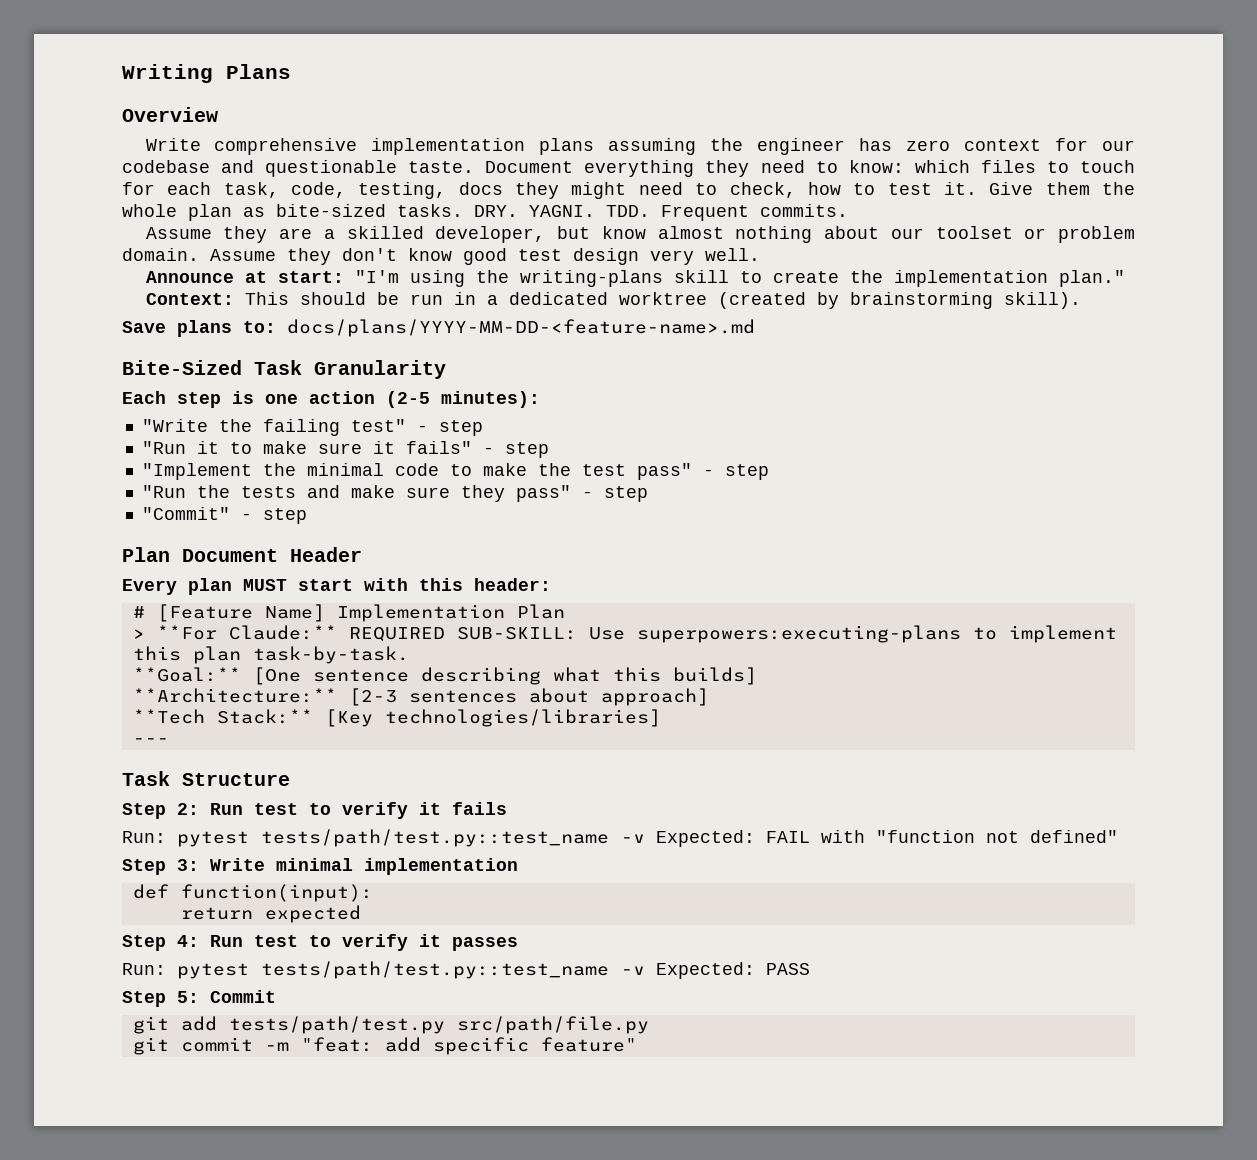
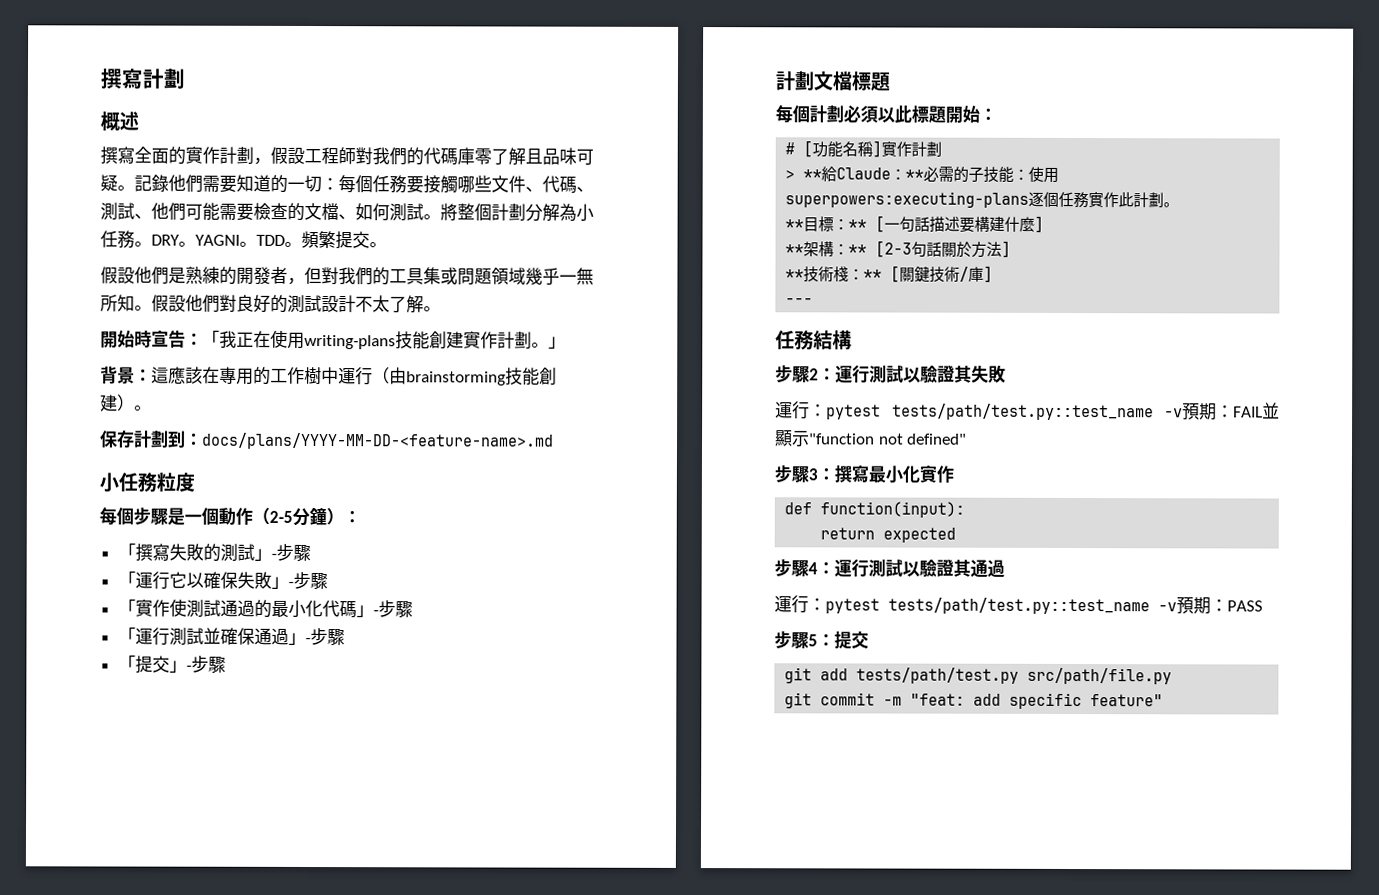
- Writing Plans
- Overview
- Write comprehensive implementation plans assuming the engineer has zero context for our codebase and questionable taste. Document everything they need to know: which files to touch for each task, code, testing, docs they might need to check, how to test it. Give them the whole plan as bite-sized tasks. DRY. YAGNI. TDD. Frequent commits.
- Assume they are a skilled developer, but know almost nothing about our toolset or problem domain. Assume they don't know good test design very well.
- Announce at start: "I'm using the writing-plans skill to create the implementation plan."
- Context: This should be run in a dedicated worktree (created by brainstorming skill).
- Save plans to: docs/plans/YYYY-MM-DD-<feature-name>.md
- Bite-Sized Task Granularity
- Each step is one action (2-5 minutes):
- "Write the failing test" - step
- "Run it to make sure it fails" - step
- "Implement the minimal code to make the test pass" - step
- "Run the tests and make sure they pass" - step
- "Commit" - step
- Plan Document Header
- Every plan MUST start with this header:
- # [Feature Name] Implementation Plan
- > **For Claude:** REQUIRED SUB-SKILL: Use superpowers:executing-plans to implement this plan task-by-task.
- **Goal:** [One sentence describing what this builds]
- **Architecture:** [2-3 sentences about approach]
- **Tech Stack:** [Key technologies/libraries]
+ 撰寫計劃
+ 概述
+ 撰寫全面的實作計劃，假設工程師對我們的代碼庫零了解且品味可疑。記錄他們需要知道的一切：每個任務要接觸哪些文件、代碼、測試、他們可能需要檢查的文檔、如何測試。將整個計劃分解為小任務。DRY。YAGNI。TDD。頻繁提交。
+ 假設他們是熟練的開發者，但對我們的工具集或問題領域幾乎一無所知。假設他們對良好的測試設計不太了解。
+ 開始時宣告：「我正在使用writing-plans技能創建實作計劃。」
+ 背景：這應該在專用的工作樹中運行（由brainstorming技能創建）。
+ 保存計劃到：docs/plans/YYYY-MM-DD-<feature-name>.md
+ 小任務粒度
+ 每個步驟是一個動作（2-5分鐘）：
+ 「撰寫失敗的測試」-步驟
+ 「運行它以確保失敗」-步驟
+ 「實作使測試通過的最小化代碼」-步驟
+ 「運行測試並確保通過」-步驟
+ 「提交」-步驟
+ 計劃文檔標題
+ 每個計劃必須以此標題開始：
+ # [功能名稱]實作計劃
+ > **給Claude：**必需的子技能：使用superpowers:executing-plans逐個任務實作此計劃。
+ **目標：** [一句話描述要構建什麼]
+ **架構：** [2-3句話關於方法]
+ **技術棧：** [關鍵技術/庫]
  ---
- Task Structure
- Step 2: Run test to verify it fails
- Run: pytest tests/path/test.py::test_name -v Expected: FAIL with "function not defined"
- Step 3: Write minimal implementation
+ 任務結構
+ 步驟2：運行測試以驗證其失敗
+ 運行：pytest tests/path/test.py::test_name -v預期：FAIL並顯示"function not defined"
+ 步驟3：撰寫最小化實作
  def function(input):
  return expected
- Step 4: Run test to verify it passes
- Run: pytest tests/path/test.py::test_name -v Expected: PASS
+ 步驟4：運行測試以驗證其通過
+ 運行：pytest tests/path/test.py::test_name -v預期：PASS
- Step 5: Commit
+ 步驟5：提交

